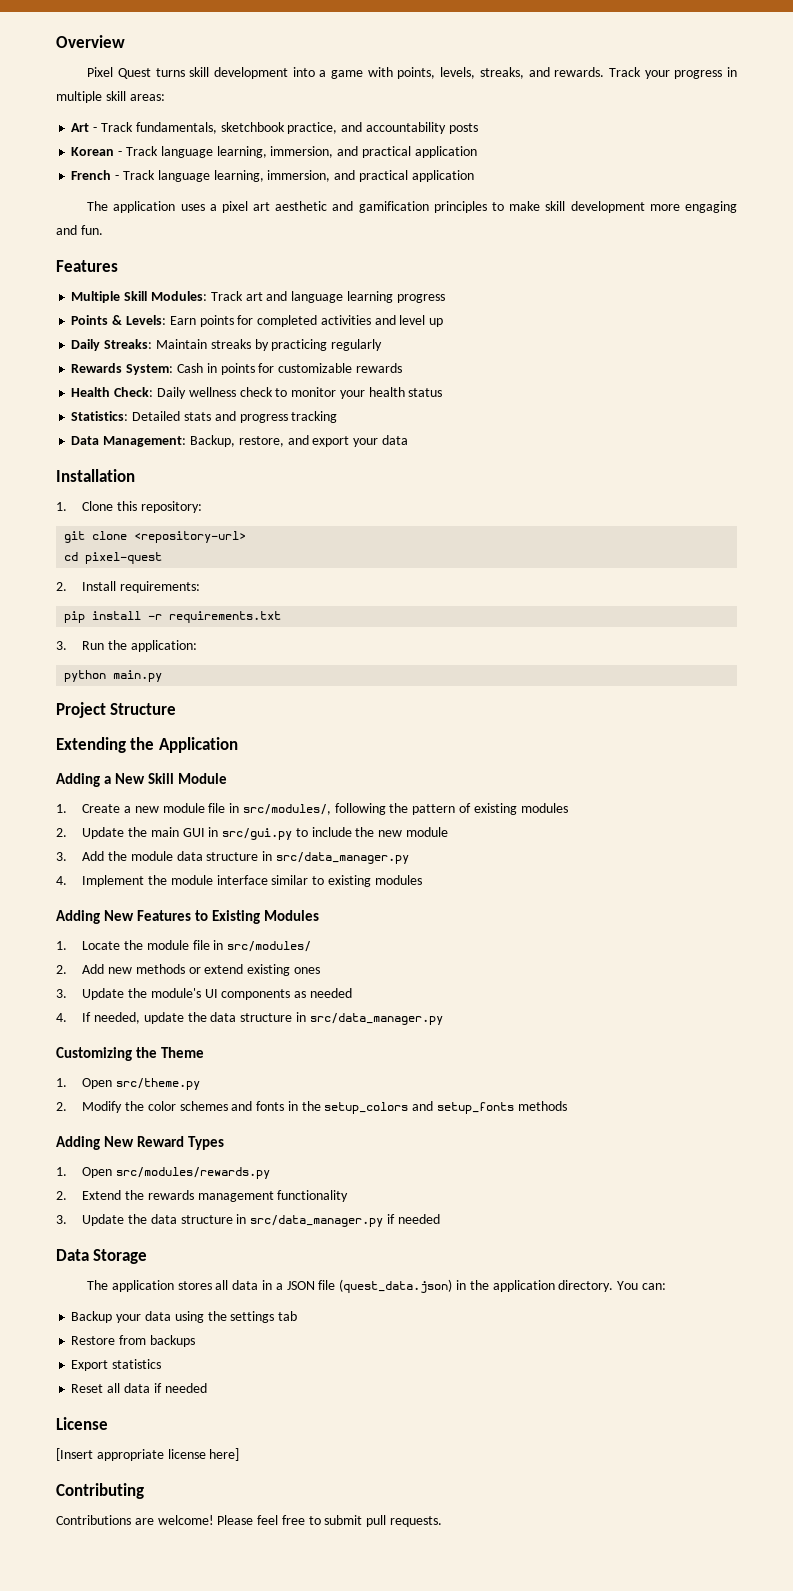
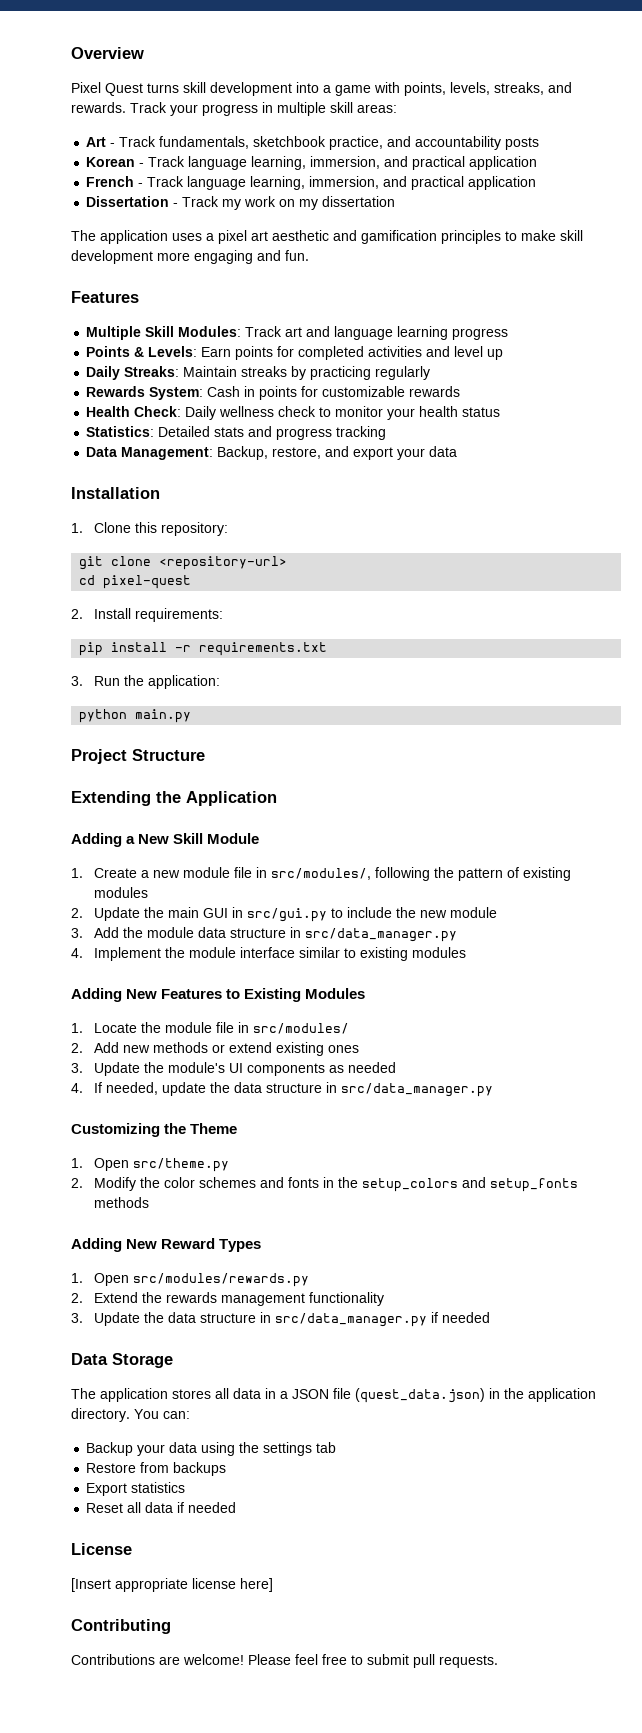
+ Dissertation - Track my work on my dissertation

